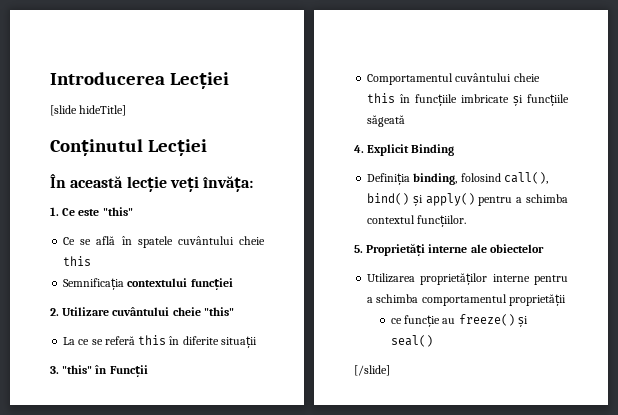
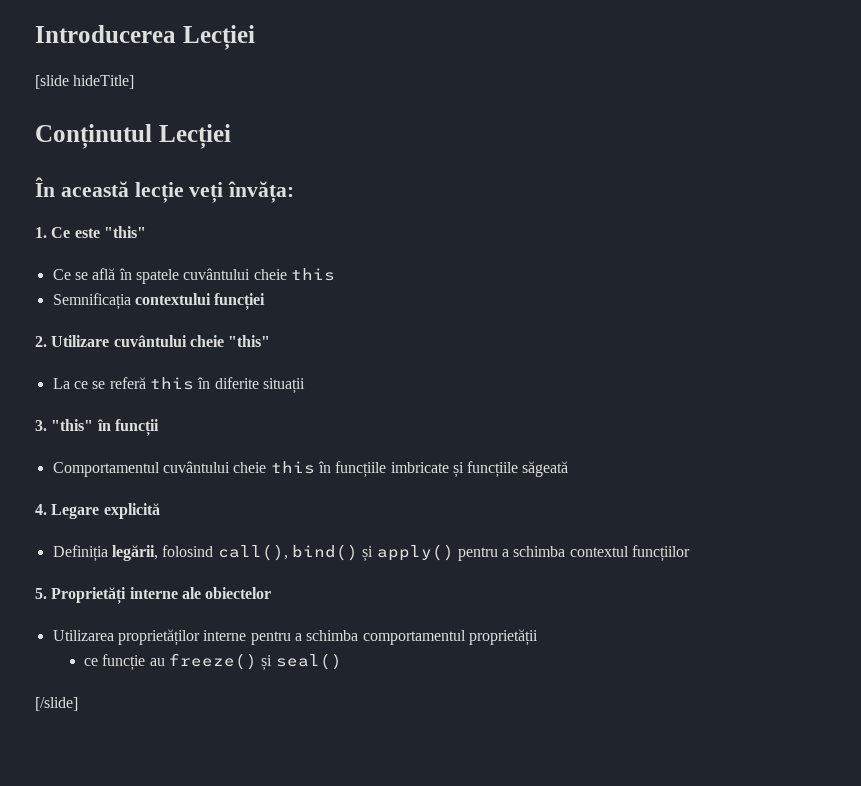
- 3. "this" în Funcții
+ 3. "this" în funcții
- 4. Explicit Binding
+ 4. Legare explicită
- Definiția binding, folosind call(), bind() și apply() pentru a schimba contextul funcțiilor.
+ Definiția legării, folosind call(), bind() și apply() pentru a schimba contextul funcțiilor

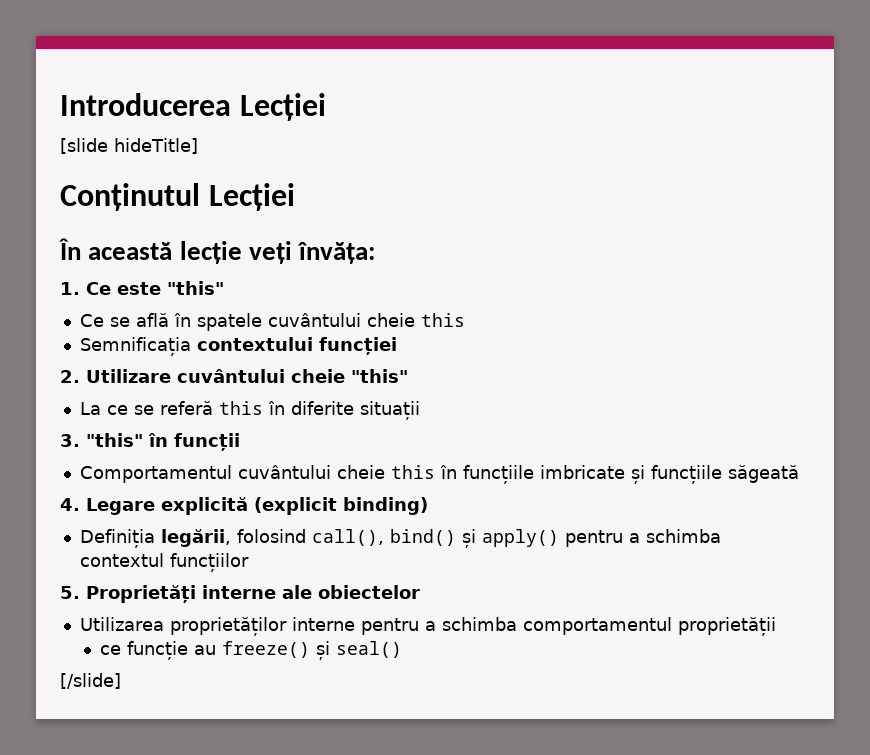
- 4. Legare explicită
+ 4. Legare explicită (explicit binding)

